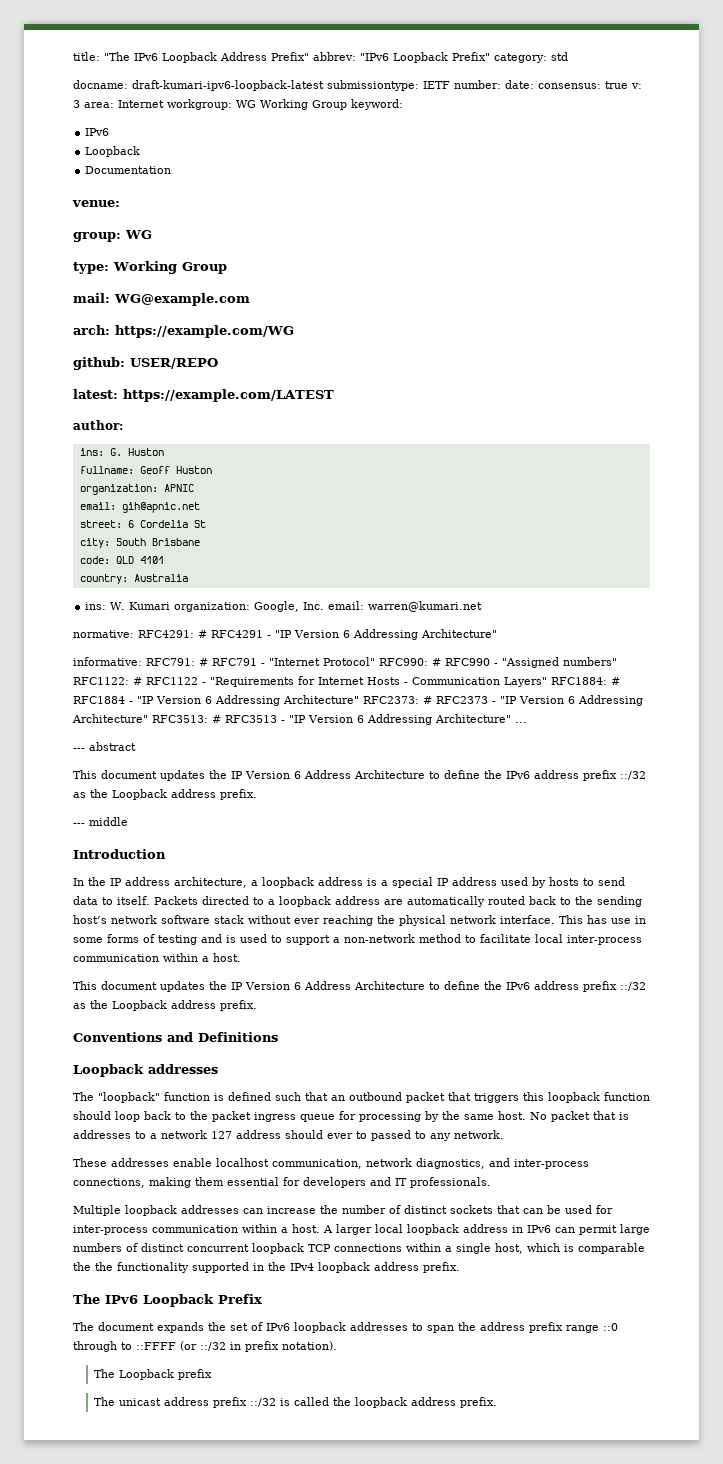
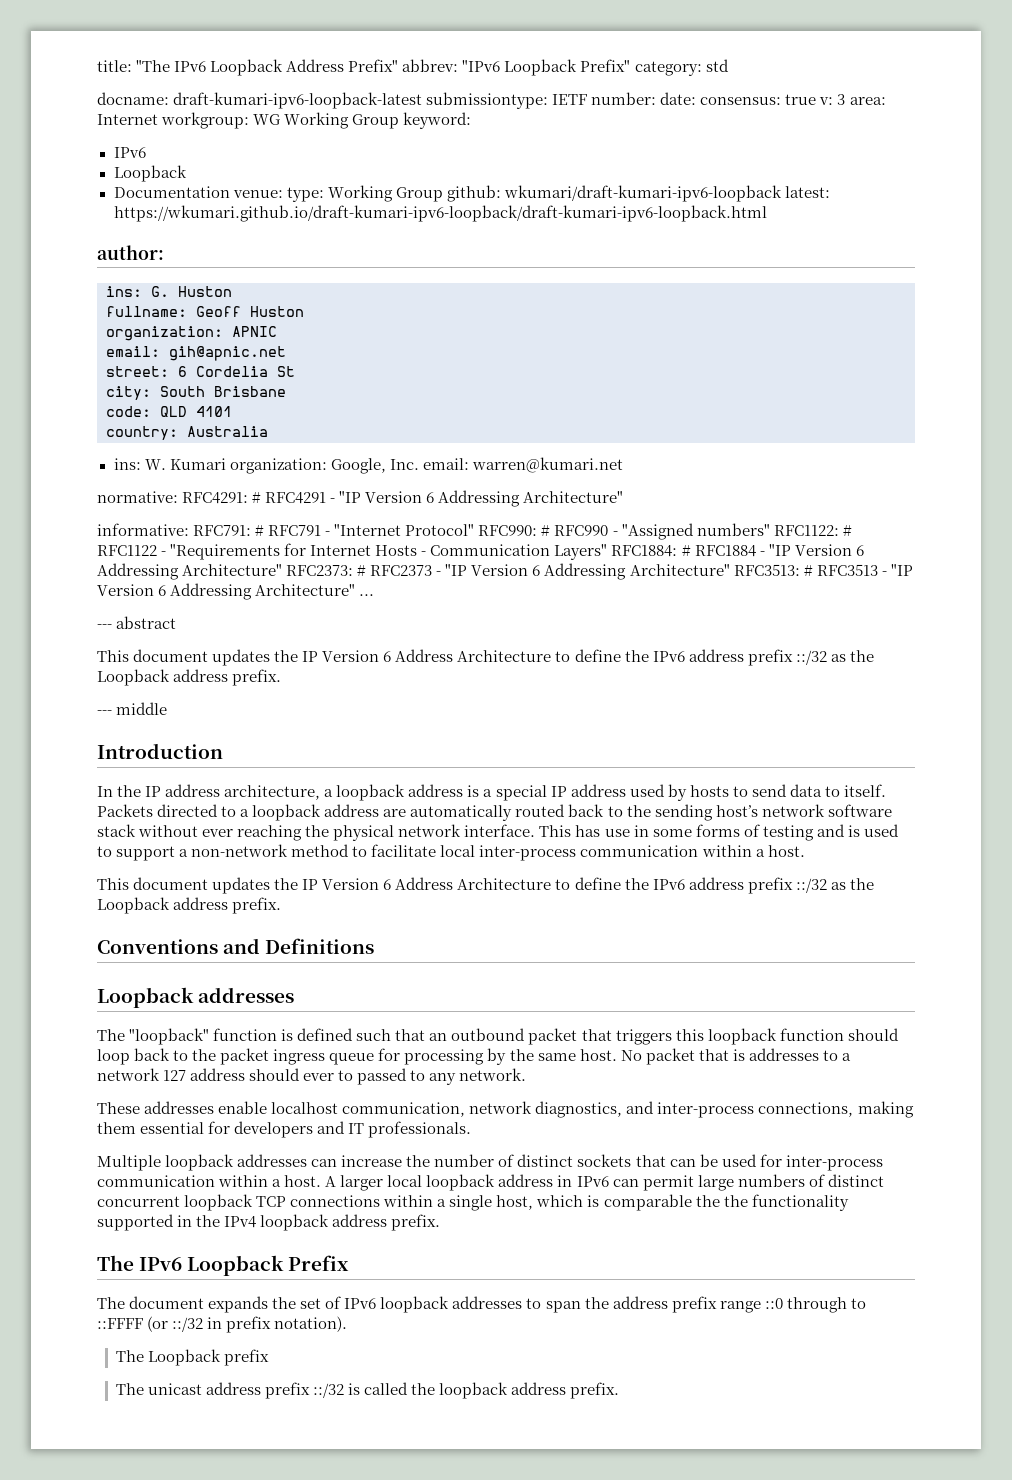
- Documentation
- venue:
- group: WG
- type: Working Group
- mail: WG@example.com
- arch: https://example.com/WG
- github: USER/REPO
- latest: https://example.com/LATEST
+ Documentation venue: type: Working Group github: wkumari/draft-kumari-ipv6-loopback latest: https://wkumari.github.io/draft-kumari-ipv6-loopback/draft-kumari-ipv6-loopback.html

